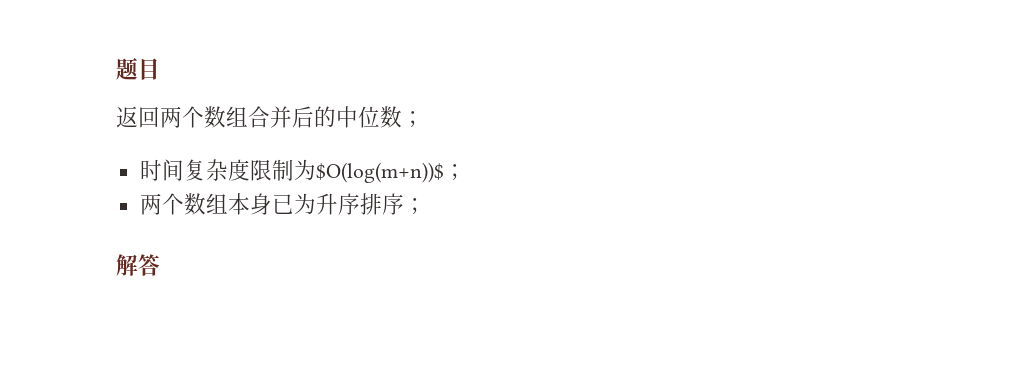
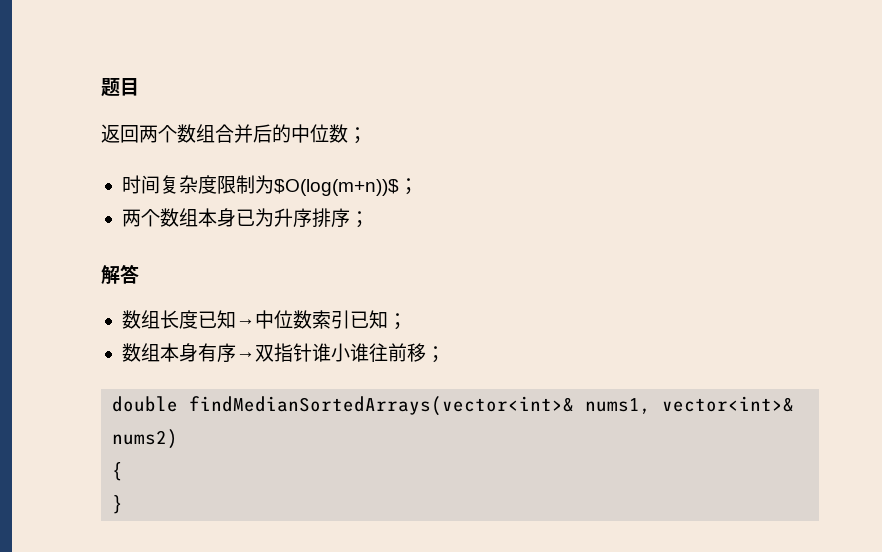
+ 数组长度已知→中位数索引已知；
+ 数组本身有序→双指针谁小谁往前移；
+ double findMedianSortedArrays(vector<int>& nums1, vector<int>& nums2)
+ {
+ }

